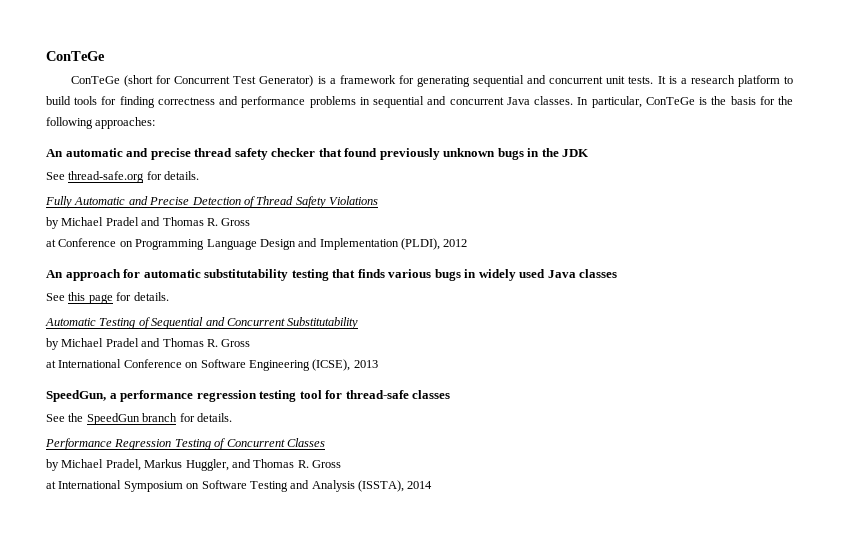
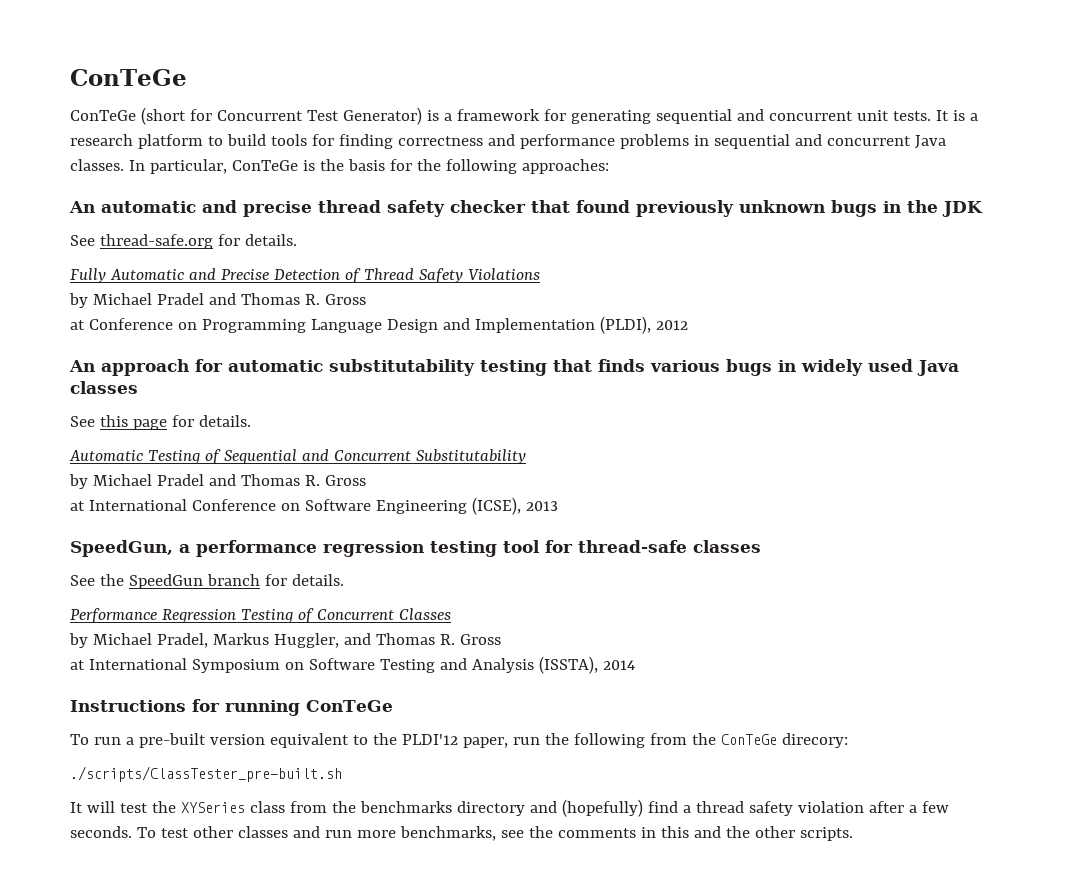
+ Instructions for running ConTeGe
+ To run a pre-built version equivalent to the PLDI'12 paper, run the following from the ConTeGe direcory:
+ ./scripts/ClassTester_pre-built.sh
+ It will test the XYSeries class from the benchmarks directory and (hopefully) find a thread safety violation after a few seconds. To test other classes and run more benchmarks, see the comments in this and the other scripts.

